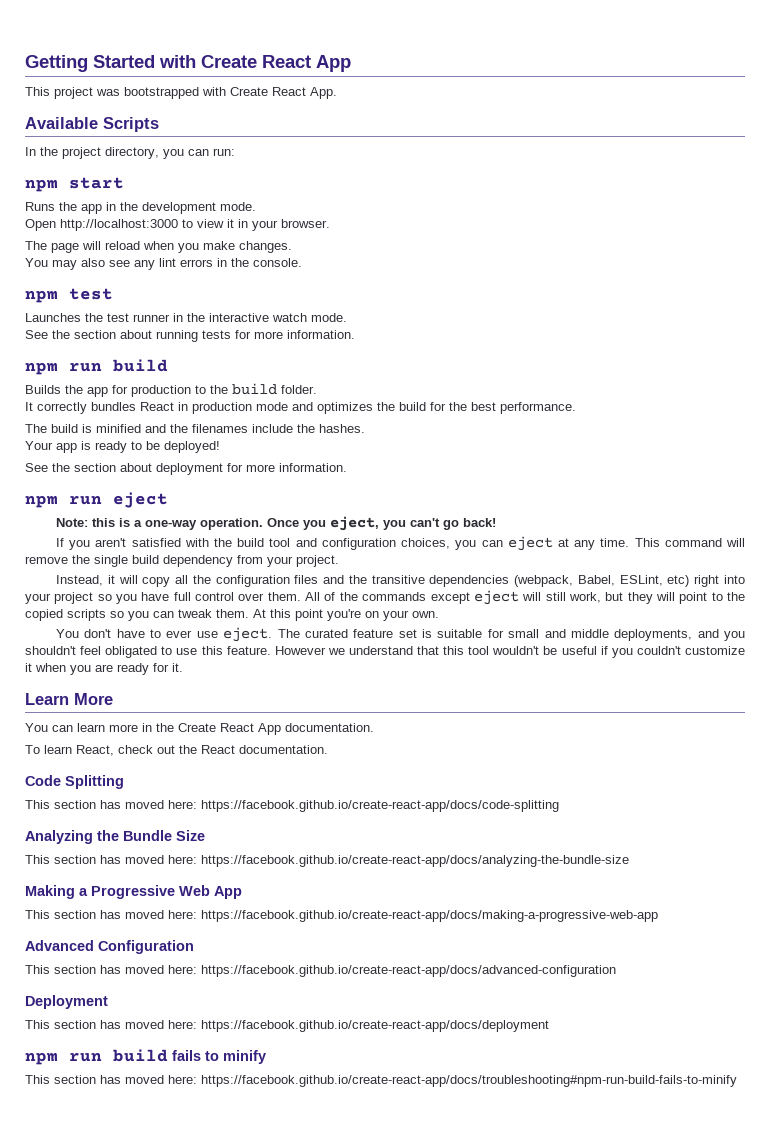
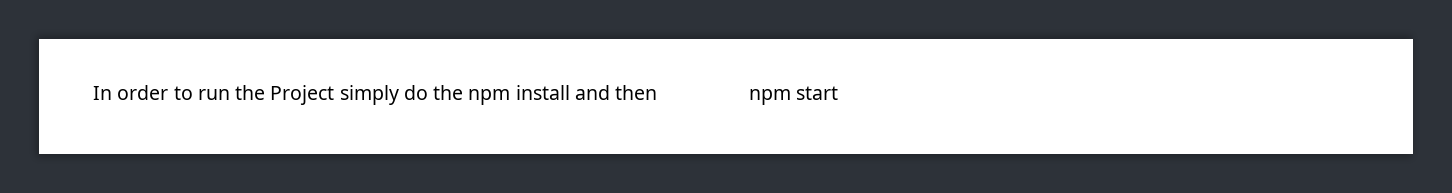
- Getting Started with Create React App
- This project was bootstrapped with Create React App.
- Available Scripts
- In the project directory, you can run:
- npm start
- Runs the app in the development mode.
- Open http://localhost:3000 to view it in your browser.
- The page will reload when you make changes.
- You may also see any lint errors in the console.
- npm test
- Launches the test runner in the interactive watch mode.
- See the section about running tests for more information.
- npm run build
- Builds the app for production to the build folder.
- It correctly bundles React in production mode and optimizes the build for the best performance.
- The build is minified and the filenames include the hashes.
- Your app is ready to be deployed!
- See the section about deployment for more information.
- npm run eject
- Note: this is a one-way operation. Once you eject, you can't go back!
- If you aren't satisfied with the build tool and configuration choices, you can eject at any time. This command will remove the single build dependency from your project.
- Instead, it will copy all the configuration files and the transitive dependencies (webpack, Babel, ESLint, etc) right into your project so you have full control over them. All of the commands except eject will still work, but they will point to the copied scripts so you can tweak them. At this point you're on your own.
- You don't have to ever use eject. The curated feature set is suitable for small and middle deployments, and you shouldn't feel obligated to use this feature. However we understand that this tool wouldn't be useful if you couldn't customize it when you are ready for it.
- Learn More
- You can learn more in the Create React App documentation.
- To learn React, check out the React documentation.
- Code Splitting
- This section has moved here: https://facebook.github.io/create-react-app/docs/code-splitting
- Analyzing the Bundle Size
- This section has moved here: https://facebook.github.io/create-react-app/docs/analyzing-the-bundle-size
- Making a Progressive Web App
- This section has moved here: https://facebook.github.io/create-react-app/docs/making-a-progressive-web-app
- Advanced Configuration
- This section has moved here: https://facebook.github.io/create-react-app/docs/advanced-configuration
- Deployment
- This section has moved here: https://facebook.github.io/create-react-app/docs/deployment
- npm run build fails to minify
- This section has moved here: https://facebook.github.io/create-react-app/docs/troubleshooting#npm-run-build-fails-to-minify
+ In order to run the Project simply do the npm install and then npm start

